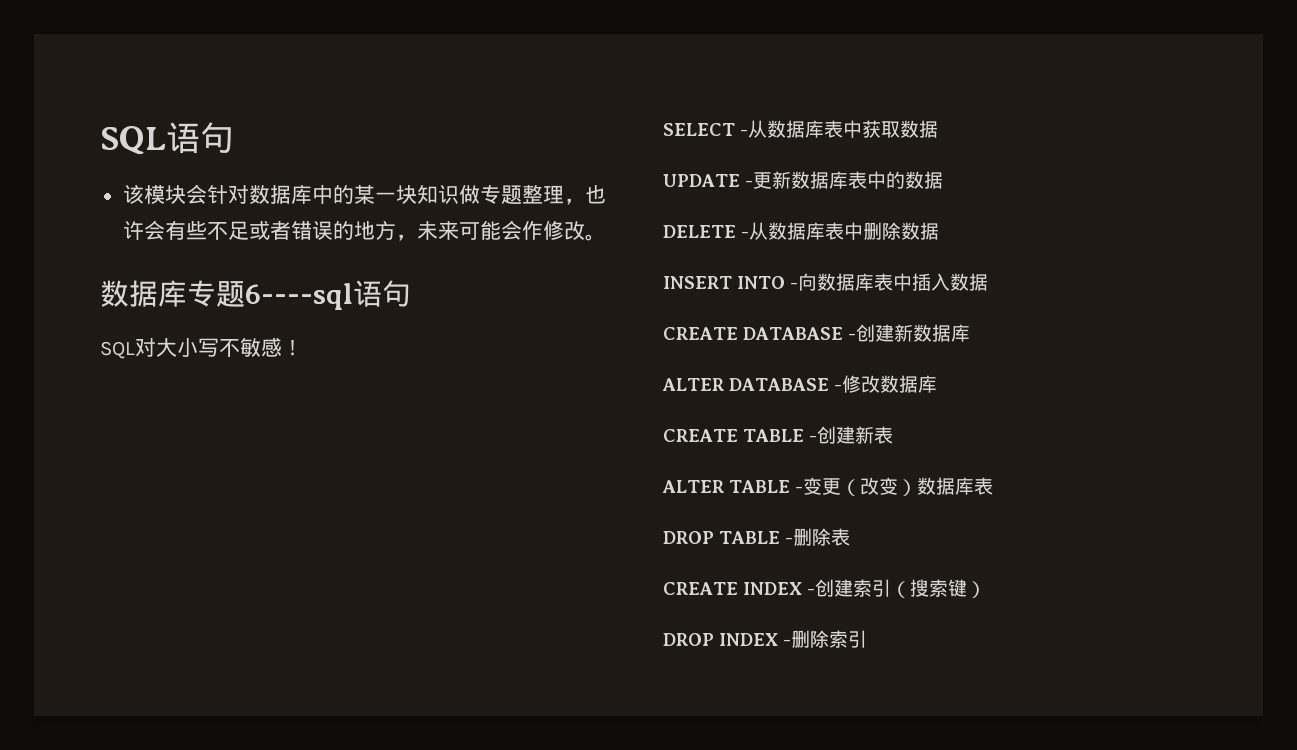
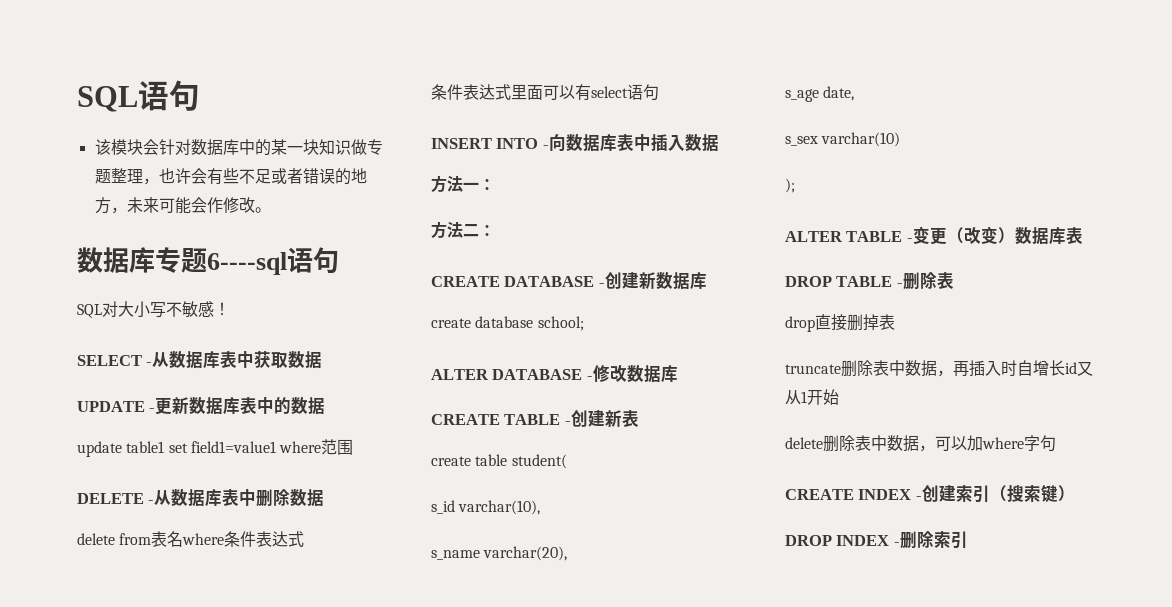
+ update table1 set field1=value1 where范围
+ delete from表名where条件表达式
+ 条件表达式里面可以有select语句
+ 方法一：
+ 方法二：
+ create database school;
+ create table student(
+ s_id varchar(10),
+ s_name varchar(20),
+ s_age date,
+ s_sex varchar(10)
+ );
+ drop直接删掉表
+ truncate删除表中数据，再插入时自增长id又从1开始
+ delete删除表中数据，可以加where字句

